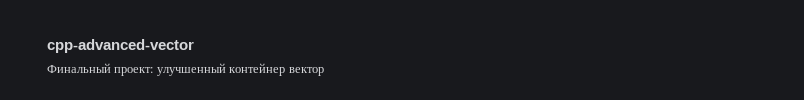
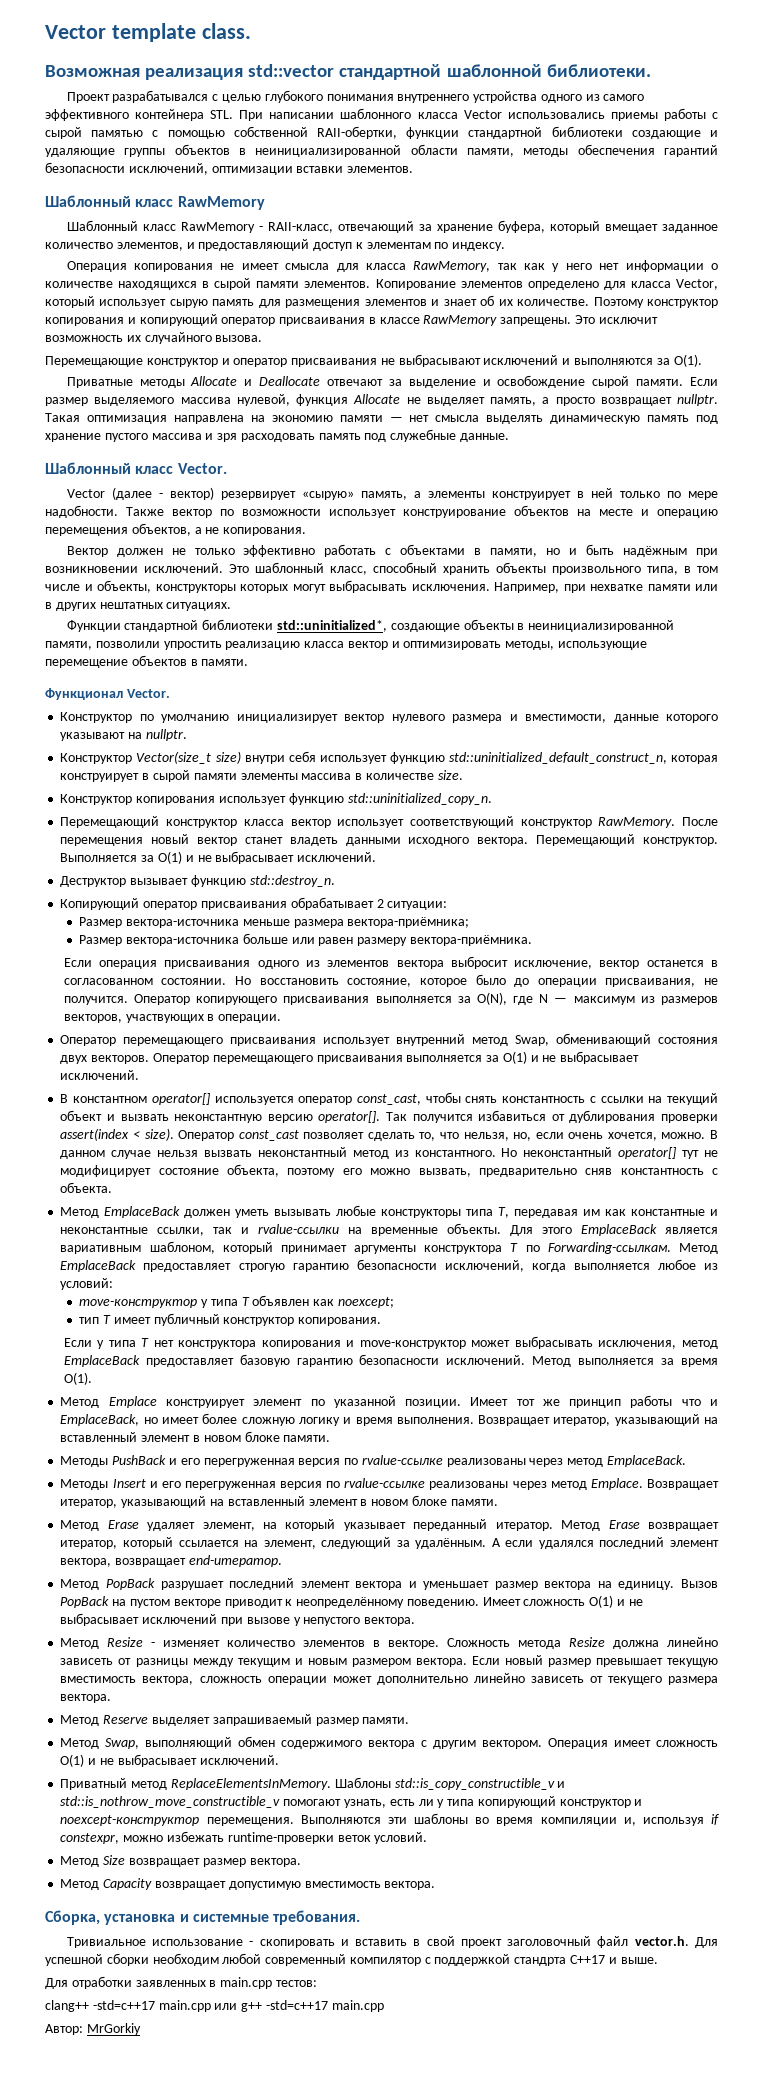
- cpp-advanced-vector
- Финальный проект: улучшенный контейнер вектор
+ Vector template class.
+ Возможная реализация std::vector стандартной шаблонной библиотеки.
+ Проект разрабатывался с целью глубокого понимания внутреннего устройства одного из самого эффективного контейнера STL. При написании шаблонного класса Vector использовались приемы работы с сырой памятью с помощью собственной RAII-обертки, функции стандартной библиотеки создающие и удаляющие группы объектов в неинициализированной области памяти, методы обеспечения гарантий безопасности исключений, оптимизации вставки элементов.
+ Шаблонный класс RawMemory
+ Шаблонный класс RawMemory - RAII-класс, отвечающий за хранение буфера, который вмещает заданное количество элементов, и предоставляющий доступ к элементам по индексу.
+ Операция копирования не имеет смысла для класса RawMemory, так как у него нет информации о количестве находящихся в сырой памяти элементов. Копирование элементов определено для класса Vector, который использует сырую память для размещения элементов и знает об их количестве. Поэтому конструктор копирования и копирующий оператор присваивания в классе RawMemory запрещены. Это исключит возможность их случайного вызова.
+ Перемещающие конструктор и оператор присваивания не выбрасывают исключений и выполняются за O(1).
+ Приватные методы Allocate и Deallocate отвечают за выделение и освобождение сырой памяти. Если размер выделяемого массива нулевой, функция Allocate не выделяет память, а просто возвращает nullptr. Такая оптимизация направлена на экономию памяти — нет смысла выделять динамическую память под хранение пустого массива и зря расходовать память под служебные данные.
+ Шаблонный класс Vector.
+ Vector (далее - вектор) резервирует «сырую» память, а элементы конструирует в ней только по мере надобности. Также вектор по возможности использует конструирование объектов на месте и операцию перемещения объектов, а не копирования.
+ Вектор должен не только эффективно работать с объектами в памяти, но и быть надёжным при возникновении исключений. Это шаблонный класс, способный хранить объекты произвольного типа, в том числе и объекты, конструкторы которых могут выбрасывать исключения. Например, при нехватке памяти или в других нештатных ситуациях.
+ Функции стандартной библиотеки std::uninitialized*, создающие объекты в неинициализированной памяти, позволили упростить реализацию класса вектор и оптимизировать методы, использующие перемещение объектов в памяти.
+ Функционал Vector.
+ Конструктор по умолчанию инициализирует вектор нулевого размера и вместимости, данные которого указывают на nullptr.
+ Конструктор Vector(size_t size) внутри себя использует функцию std::uninitialized_default_construct_n, которая конструирует в сырой памяти элементы массива в количестве size.
+ Конструктор копирования использует функцию std::uninitialized_copy_n.
+ Перемещающий конструктор класса вектор использует соответствующий конструктор RawMemory. После перемещения новый вектор станет владеть данными исходного вектора. Перемещающий конструктор. Выполняется за O(1) и не выбрасывает исключений.
+ Деструктор вызывает функцию std::destroy_n.
+ Копирующий оператор присваивания обрабатывает 2 ситуации:
+ Размер вектора-источника меньше размера вектора-приёмника;
+ Размер вектора-источника больше или равен размеру вектора-приёмника.
+ Если операция присваивания одного из элементов вектора выбросит исключение, вектор останется в согласованном состоянии. Но восстановить состояние, которое было до операции присваивания, не получится. Оператор копирующего присваивания выполняется за O(N), где N — максимум из размеров векторов, участвующих в операции.
+ Оператор перемещающего присваивания использует внутренний метод Swap, обменивающий состояния двух векторов. Оператор перемещающего присваивания выполняется за O(1) и не выбрасывает исключений.
+ В константном operator[] используется оператор const_cast, чтобы снять константность с ссылки на текущий объект и вызвать неконстантную версию operator[]. Так получится избавиться от дублирования проверки assert(index < size). Оператор const_cast позволяет сделать то, что нельзя, но, если очень хочется, можно. В данном случае нельзя вызвать неконстантный метод из константного. Но неконстантный operator[] тут не модифицирует состояние объекта, поэтому его можно вызвать, предварительно сняв константность с объекта.
+ Метод EmplaceBack должен уметь вызывать любые конструкторы типа T, передавая им как константные и неконстантные ссылки, так и rvalue-ссылки на временные объекты. Для этого EmplaceBack является вариативным шаблоном, который принимает аргументы конструктора T по Forwarding-ссылкам. Метод EmplaceBack предоставляет строгую гарантию безопасности исключений, когда выполняется любое из условий:
+ move-конструктор у типа T объявлен как noexcept;
+ тип T имеет публичный конструктор копирования.
+ Если у типа T нет конструктора копирования и move-конструктор может выбрасывать исключения, метод EmplaceBack предоставляет базовую гарантию безопасности исключений. Метод выполняется за время O(1).
+ Метод Emplace конструирует элемент по указанной позиции. Имеет тот же принцип работы что и EmplaceBack, но имеет более сложную логику и время выполнения. Возвращает итератор, указывающий на вставленный элемент в новом блоке памяти.
+ Методы PushBack и его перегруженная версия по rvalue-ссылке реализованы через метод EmplaceBack.
+ Методы Insert и его перегруженная версия по rvalue-ссылке реализованы через метод Emplace. Возвращает итератор, указывающий на вставленный элемент в новом блоке памяти.
+ Метод Erase удаляет элемент, на который указывает переданный итератор. Метод Erase возвращает итератор, который ссылается на элемент, следующий за удалённым. А если удалялся последний элемент вектора, возвращает end-итератор.
+ Метод PopBack разрушает последний элемент вектора и уменьшает размер вектора на единицу. Вызов PopBack на пустом векторе приводит к неопределённому поведению. Имеет сложность O(1) и не выбрасывает исключений при вызове у непустого вектора.
+ Метод Resize - изменяет количество элементов в векторе. Сложность метода Resize должна линейно зависеть от разницы между текущим и новым размером вектора. Если новый размер превышает текущую вместимость вектора, сложность операции может дополнительно линейно зависеть от текущего размера вектора.
+ Метод Reserve выделяет запрашиваемый размер памяти.
+ Метод Swap, выполняющий обмен содержимого вектора с другим вектором. Операция имеет сложность O(1) и не выбрасывает исключений.
+ Приватный метод ReplaceElementsInMemory. Шаблоны std::is_copy_constructible_v и std::is_nothrow_move_constructible_v помогают узнать, есть ли у типа копирующий конструктор и noexcept-конструктор перемещения. Выполняются эти шаблоны во время компиляции и, используя if constexpr, можно избежать runtime-проверки веток условий.
+ Метод Size возвращает размер вектора.
+ Метод Capacity возвращает допустимую вместимость вектора.
+ Сборка, установка и системные требования.
+ Тривиальное использование - скопировать и вставить в свой проект заголовочный файл vector.h. Для успешной сборки необходим любой современный компилятор с поддержкой стандрта C++17 и выше.
+ Для отработки заявленных в main.cpp тестов:
+ clang++ -std=c++17 main.cpp или g++ -std=c++17 main.cpp
+ Автор: MrGorkiy

